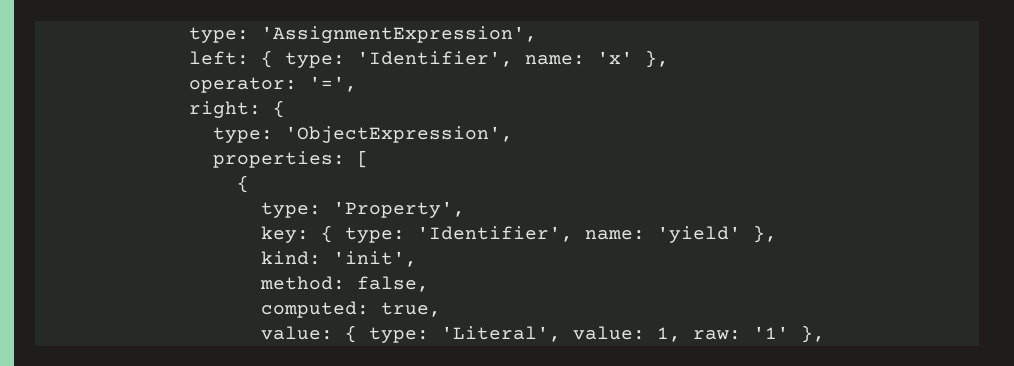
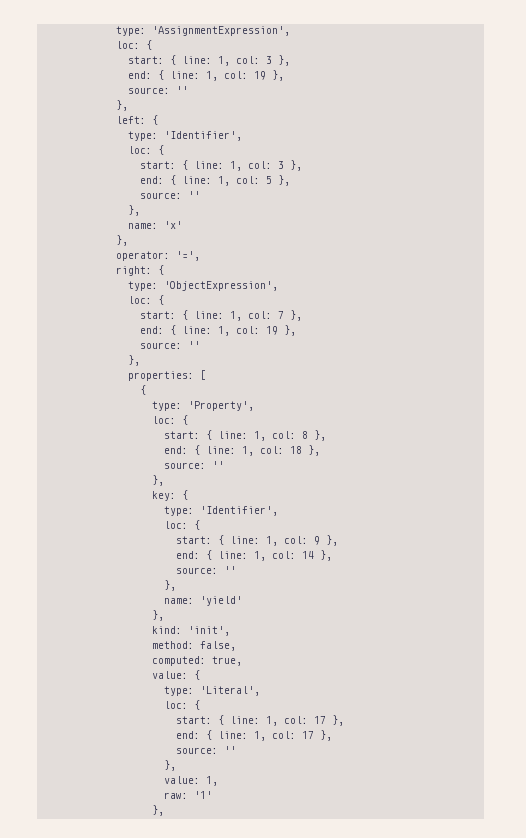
  type: 'AssignmentExpression',
+ loc: {
+ start: { line: 1, col: 3 },
+ end: { line: 1, col: 19 },
+ source: ''
+ },
- left: { type: 'Identifier', name: 'x' },
+ left: {
+ type: 'Identifier',
+ loc: {
+ start: { line: 1, col: 3 },
+ end: { line: 1, col: 5 },
+ source: ''
+ },
+ name: 'x'
+ },
  type: 'ObjectExpression',
+ loc: {
+ start: { line: 1, col: 7 },
+ end: { line: 1, col: 19 },
+ source: ''
+ },
  type: 'Property',
+ loc: {
+ start: { line: 1, col: 8 },
+ end: { line: 1, col: 18 },
+ source: ''
+ },
- key: { type: 'Identifier', name: 'yield' },
+ key: {
+ type: 'Identifier',
+ loc: {
+ start: { line: 1, col: 9 },
+ end: { line: 1, col: 14 },
+ source: ''
+ },
+ name: 'yield'
+ },
- value: { type: 'Literal', value: 1, raw: '1' },
+ value: {
+ type: 'Literal',
+ loc: {
+ start: { line: 1, col: 17 },
+ end: { line: 1, col: 17 },
+ source: ''
+ },
+ value: 1,
+ raw: '1'
+ },

